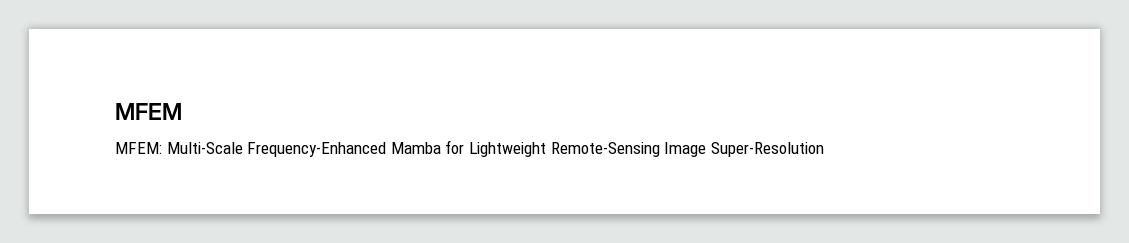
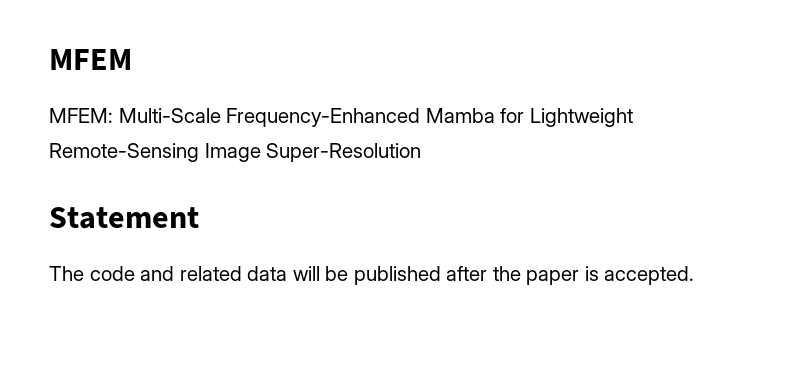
+ Statement
+ The code and related data will be published after the paper is accepted.

